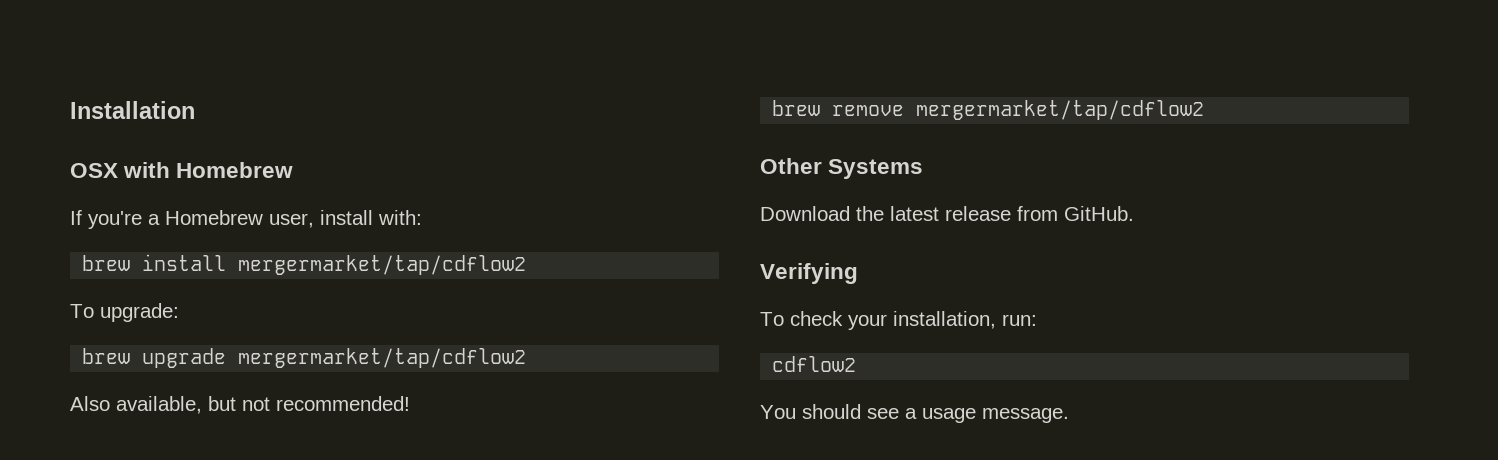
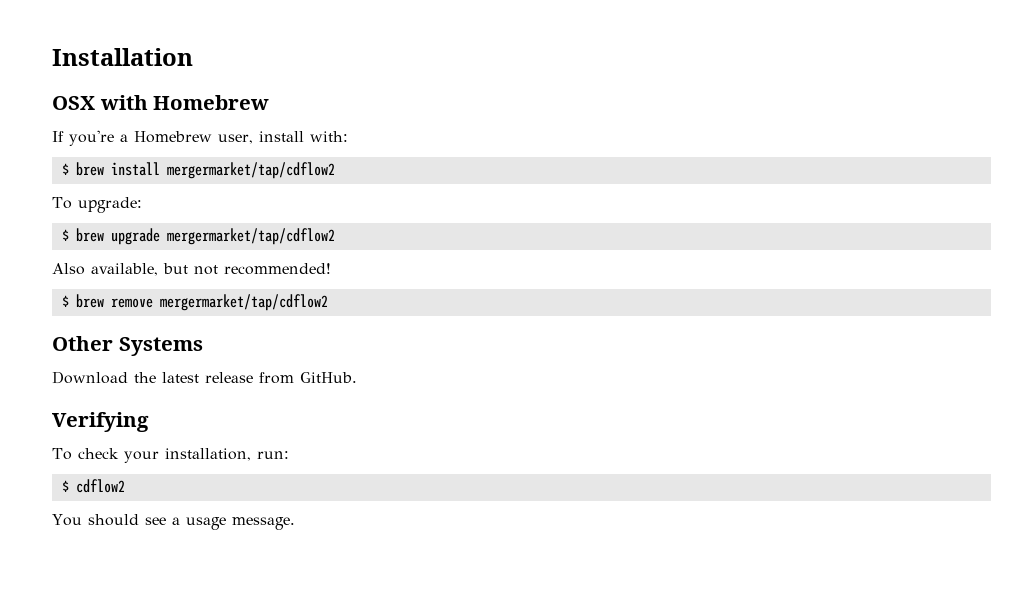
- brew install mergermarket/tap/cdflow2
+ $ brew install mergermarket/tap/cdflow2
- brew upgrade mergermarket/tap/cdflow2
+ $ brew upgrade mergermarket/tap/cdflow2
- brew remove mergermarket/tap/cdflow2
+ $ brew remove mergermarket/tap/cdflow2
- cdflow2
+ $ cdflow2

